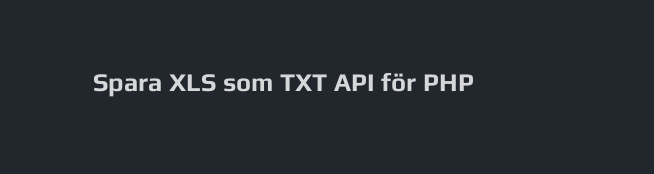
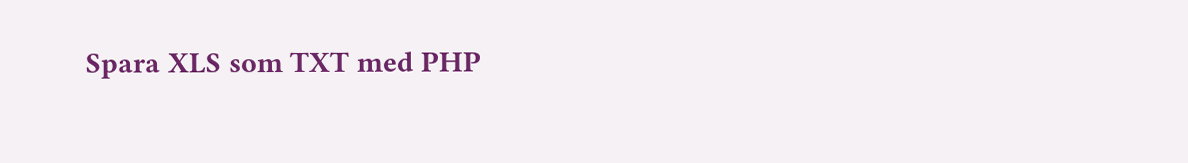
- Spara XLS som TXT API för PHP
+ Spara XLS som TXT med PHP

